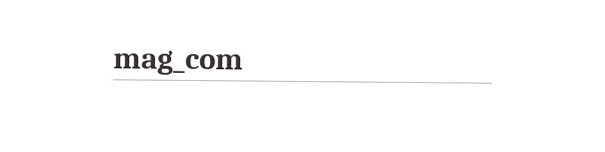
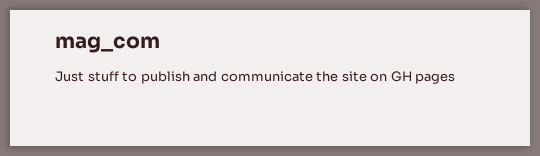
+ Just stuff to publish and communicate the site on GH pages

